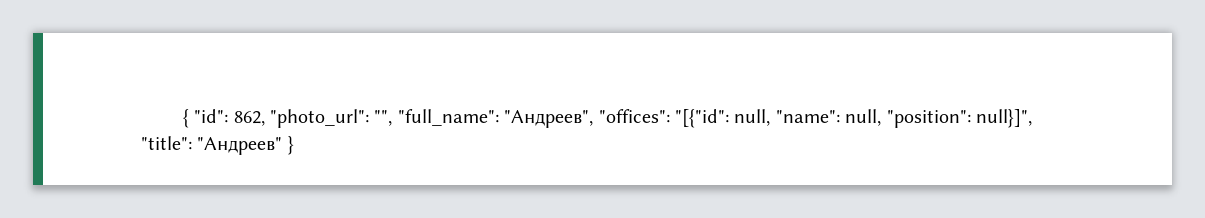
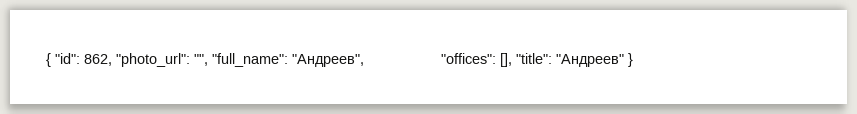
- { "id": 862, "photo_url": "", "full_name": "Андреев", "offices": "[{"id": null, "name": null, "position": null}]", "title": "Андреев" }
+ { "id": 862, "photo_url": "", "full_name": "Андреев", "offices": [], "title": "Андреев" }

